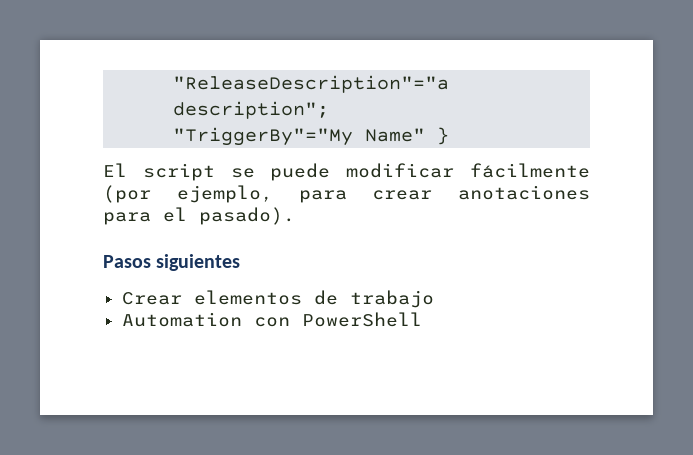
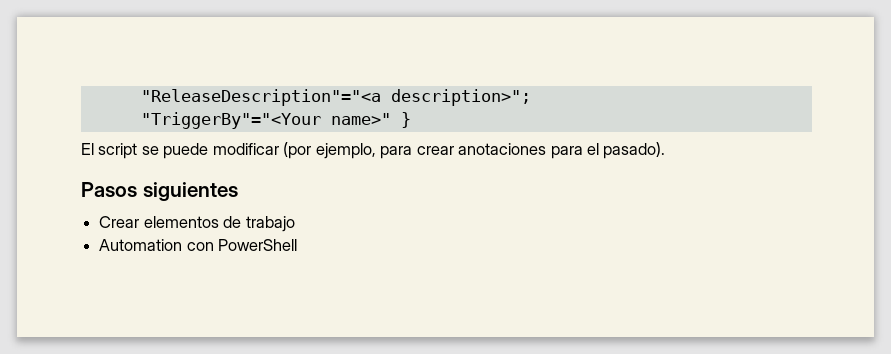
- "ReleaseDescription"="a description";
- "TriggerBy"="My Name" }
+ "ReleaseDescription"="<a description>";
+ "TriggerBy"="<Your name>" }
- El script se puede modificar fácilmente (por ejemplo, para crear anotaciones para el pasado).
+ El script se puede modificar (por ejemplo, para crear anotaciones para el pasado).

